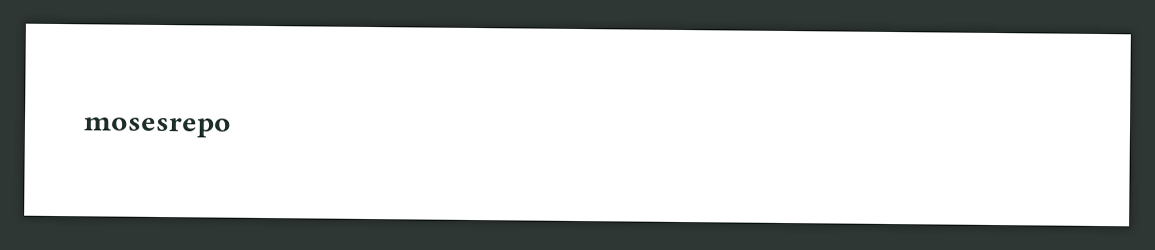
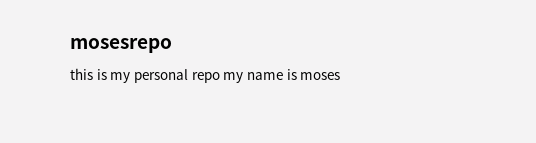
+ this is my personal repo my name is moses

